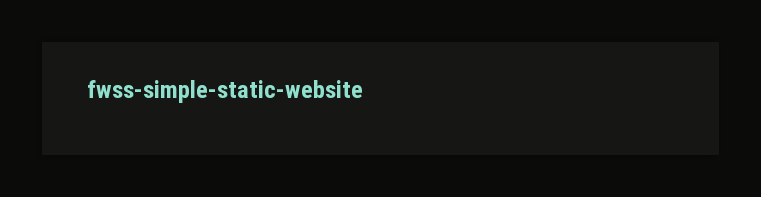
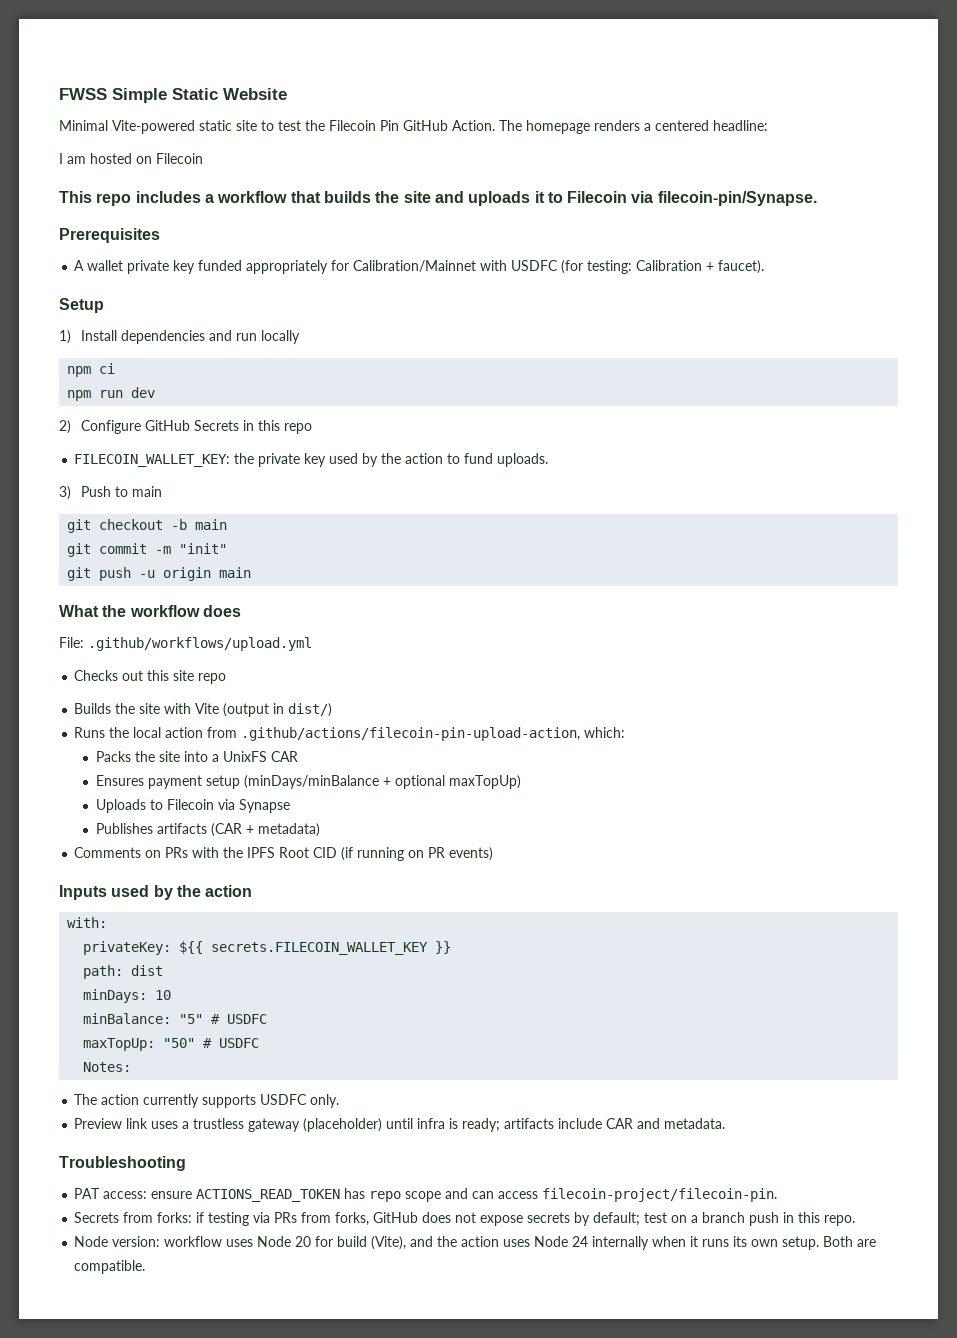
- fwss-simple-static-website
+ FWSS Simple Static Website
+ Minimal Vite-powered static site to test the Filecoin Pin GitHub Action. The homepage renders a centered headline:
+ I am hosted on Filecoin
+ This repo includes a workflow that builds the site and uploads it to Filecoin via filecoin-pin/Synapse.
+ Prerequisites
+ A wallet private key funded appropriately for Calibration/Mainnet with USDFC (for testing: Calibration + faucet).
+ Setup
+ 1) Install dependencies and run locally
+ npm ci
+ npm run dev
+ 2) Configure GitHub Secrets in this repo
+ FILECOIN_WALLET_KEY: the private key used by the action to fund uploads.
+ 3) Push to main
+ git checkout -b main
+ git commit -m "init"
+ git push -u origin main
+ What the workflow does
+ File: .github/workflows/upload.yml
+ Checks out this site repo
+ Builds the site with Vite (output in dist/)
+ Runs the local action from .github/actions/filecoin-pin-upload-action, which:
+ Packs the site into a UnixFS CAR
+ Ensures payment setup (minDays/minBalance + optional maxTopUp)
+ Uploads to Filecoin via Synapse
+ Publishes artifacts (CAR + metadata)
+ Comments on PRs with the IPFS Root CID (if running on PR events)
+ Inputs used by the action
+ with:
+ privateKey: ${{ secrets.FILECOIN_WALLET_KEY }}
+ path: dist
+ minDays: 10
+ minBalance: "5" # USDFC
+ maxTopUp: "50" # USDFC
+ Notes:
+ The action currently supports USDFC only.
+ Preview link uses a trustless gateway (placeholder) until infra is ready; artifacts include CAR and metadata.
+ Troubleshooting
+ PAT access: ensure ACTIONS_READ_TOKEN has repo scope and can access filecoin-project/filecoin-pin.
+ Secrets from forks: if testing via PRs from forks, GitHub does not expose secrets by default; test on a branch push in this repo.
+ Node version: workflow uses Node 20 for build (Vite), and the action uses Node 24 internally when it runs its own setup. Both are compatible.

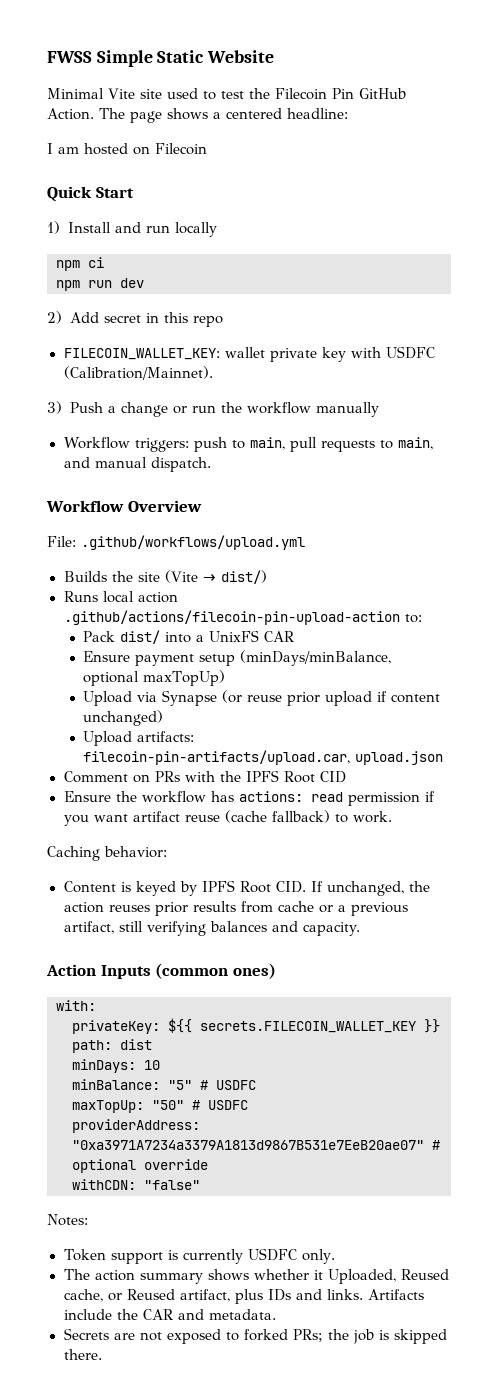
- Minimal Vite-powered static site to test the Filecoin Pin GitHub Action.
+ Minimal Vite site used to test the Filecoin Pin GitHub Action.
- The homepage renders a centered headline:
+ The page shows a centered headline:
- This repo includes a workflow that builds the site and uploads it to Filecoin via filecoin-pin/Synapse.
- Prerequisites
- A wallet private key funded appropriately for Calibration/Mainnet with USDFC (for testing: Calibration + faucet).
- Setup
+ Quick Start
- 1) Install dependencies and run locally
+ 1) Install and run locally
- 2) Configure GitHub Secrets in this repo
+ 2) Add secret in this repo
- FILECOIN_WALLET_KEY: the private key used by the action to fund uploads.
- 3) Push to main
- git checkout -b main
- git commit -m "init"
- git push -u origin main
- What the workflow does
+ FILECOIN_WALLET_KEY: wallet private key with USDFC (Calibration/Mainnet).
+ 3) Push a change or run the workflow manually
+ Workflow triggers: push to main, pull requests to main, and manual dispatch.
+ Workflow Overview
  File: .github/workflows/upload.yml
- Checks out this site repo
- Builds the site with Vite (output in dist/)
+ Builds the site (Vite → dist/)
- Runs the local action from .github/actions/filecoin-pin-upload-action, which:
- Packs the site into a UnixFS CAR
+ Runs local action .github/actions/filecoin-pin-upload-action to:
+ Pack dist/ into a UnixFS CAR
- Ensures payment setup (minDays/minBalance + optional maxTopUp)
+ Ensure payment setup (minDays/minBalance, optional maxTopUp)
- Uploads to Filecoin via Synapse
- Publishes artifacts (CAR + metadata)
- Comments on PRs with the IPFS Root CID (if running on PR events)
- Inputs used by the action
+ Upload via Synapse (or reuse prior upload if content unchanged)
+ Upload artifacts: filecoin-pin-artifacts/upload.car, upload.json
+ Comment on PRs with the IPFS Root CID
+ Ensure the workflow has actions: read permission if you want artifact reuse (cache fallback) to work.
+ Caching behavior:
+ Content is keyed by IPFS Root CID. If unchanged, the action reuses prior results from cache or a previous artifact, still verifying balances and capacity.
+ Action Inputs (common ones)
+ providerAddress: "0xa3971A7234a3379A1813d9867B531e7EeB20ae07" # optional override
+ withCDN: "false"
  Notes:
- The action currently supports USDFC only.
- Preview link uses a trustless gateway (placeholder) until infra is ready; artifacts include CAR and metadata.
- Troubleshooting
- PAT access: ensure ACTIONS_READ_TOKEN has repo scope and can access filecoin-project/filecoin-pin.
- Secrets from forks: if testing via PRs from forks, GitHub does not expose secrets by default; test on a branch push in this repo.
- Node version: workflow uses Node 20 for build (Vite), and the action uses Node 24 internally when it runs its own setup. Both are compatible.
+ Token support is currently USDFC only.
+ The action summary shows whether it Uploaded, Reused cache, or Reused artifact, plus IDs and links. Artifacts include the CAR and metadata.
+ Secrets are not exposed to forked PRs; the job is skipped there.

